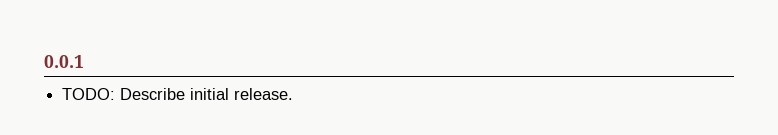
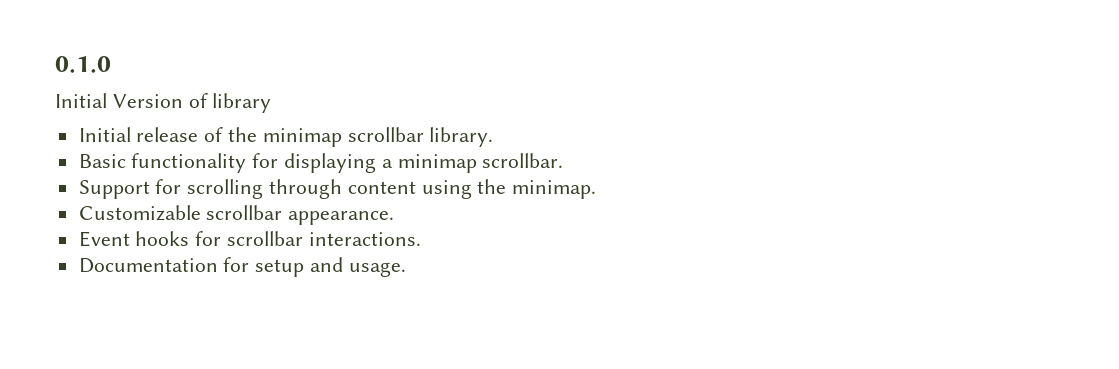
- 0.0.1
- TODO: Describe initial release.
+ 0.1.0
+ Initial Version of library
+ Initial release of the minimap scrollbar library.
+ Basic functionality for displaying a minimap scrollbar.
+ Support for scrolling through content using the minimap.
+ Customizable scrollbar appearance.
+ Event hooks for scrollbar interactions.
+ Documentation for setup and usage.

